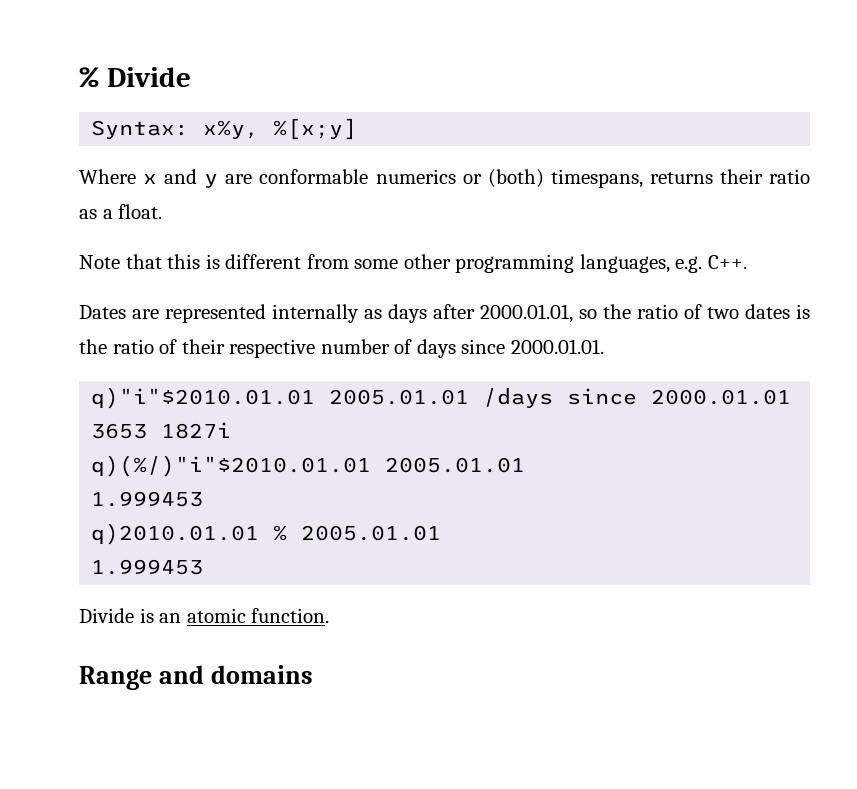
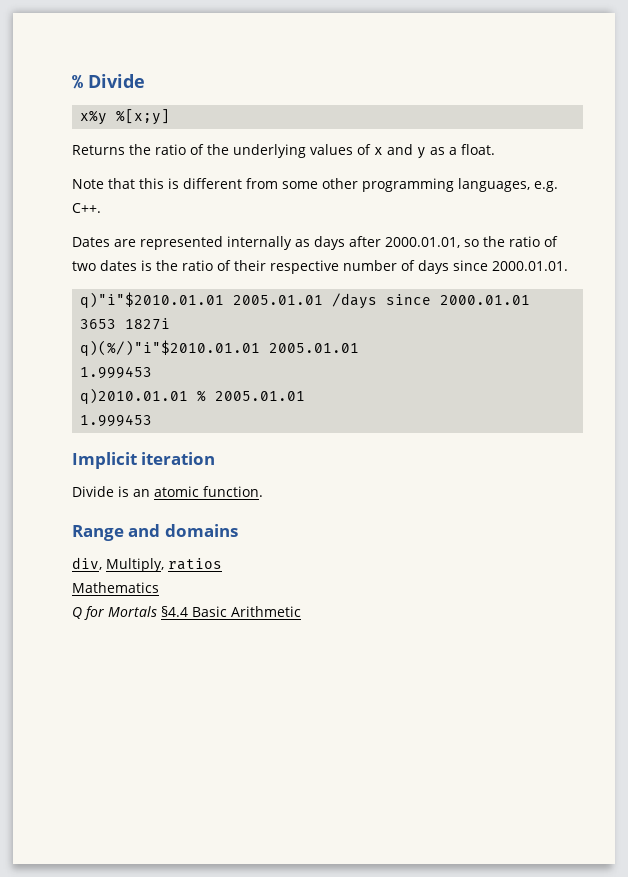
- Syntax: x%y, %[x;y]
+ x%y %[x;y]
- Where x and y are conformable numerics or (both) timespans, returns their ratio as a float.
+ Returns the ratio of the underlying values of x and y as a float.
+ Implicit iteration
+ div, Multiply, ratios
+ Mathematics
+ Q for Mortals §4.4 Basic Arithmetic

